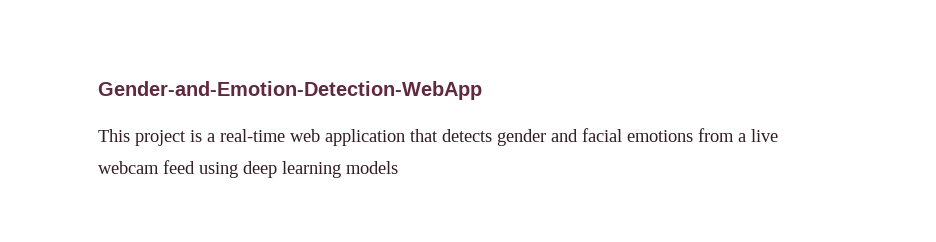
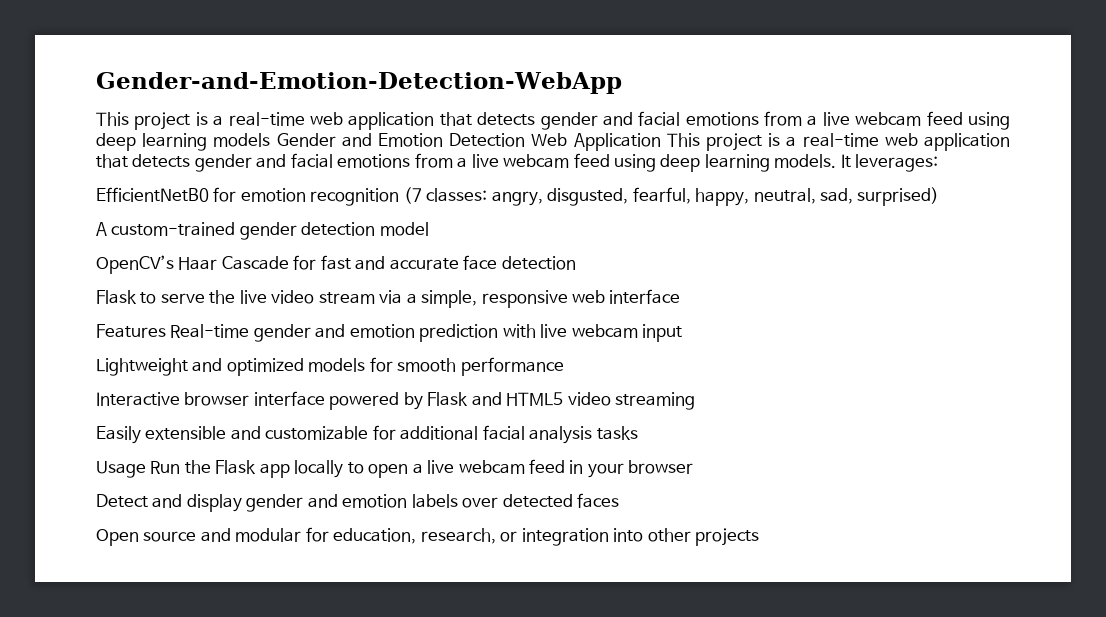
- This project is a real-time web application that detects gender and facial emotions from a live webcam feed using deep learning models
+ This project is a real-time web application that detects gender and facial emotions from a live webcam feed using deep learning models Gender and Emotion Detection Web Application This project is a real-time web application that detects gender and facial emotions from a live webcam feed using deep learning models. It leverages:
+ EfficientNetB0 for emotion recognition (7 classes: angry, disgusted, fearful, happy, neutral, sad, surprised)
+ A custom-trained gender detection model
+ OpenCV’s Haar Cascade for fast and accurate face detection
+ Flask to serve the live video stream via a simple, responsive web interface
+ Features Real-time gender and emotion prediction with live webcam input
+ Lightweight and optimized models for smooth performance
+ Interactive browser interface powered by Flask and HTML5 video streaming
+ Easily extensible and customizable for additional facial analysis tasks
+ Usage Run the Flask app locally to open a live webcam feed in your browser
+ Detect and display gender and emotion labels over detected faces
+ Open source and modular for education, research, or integration into other projects

